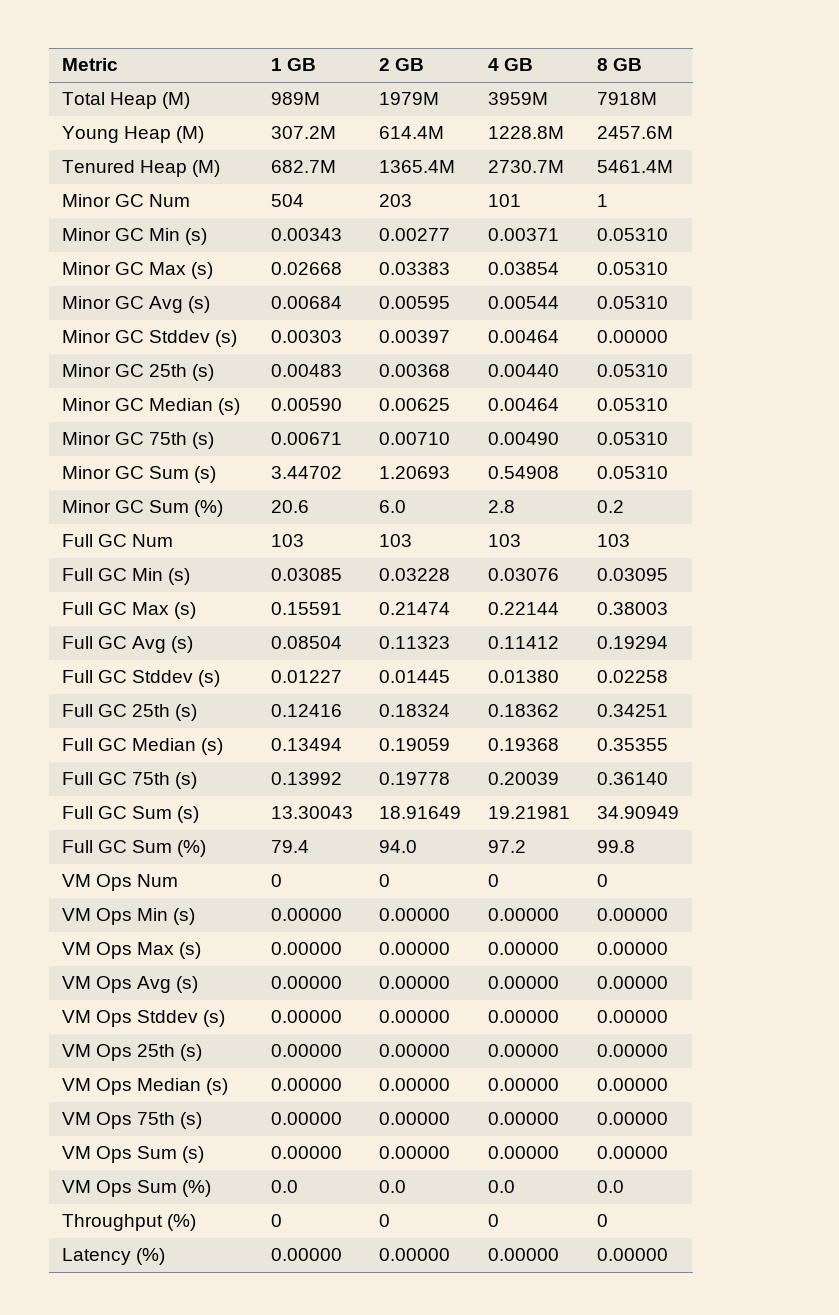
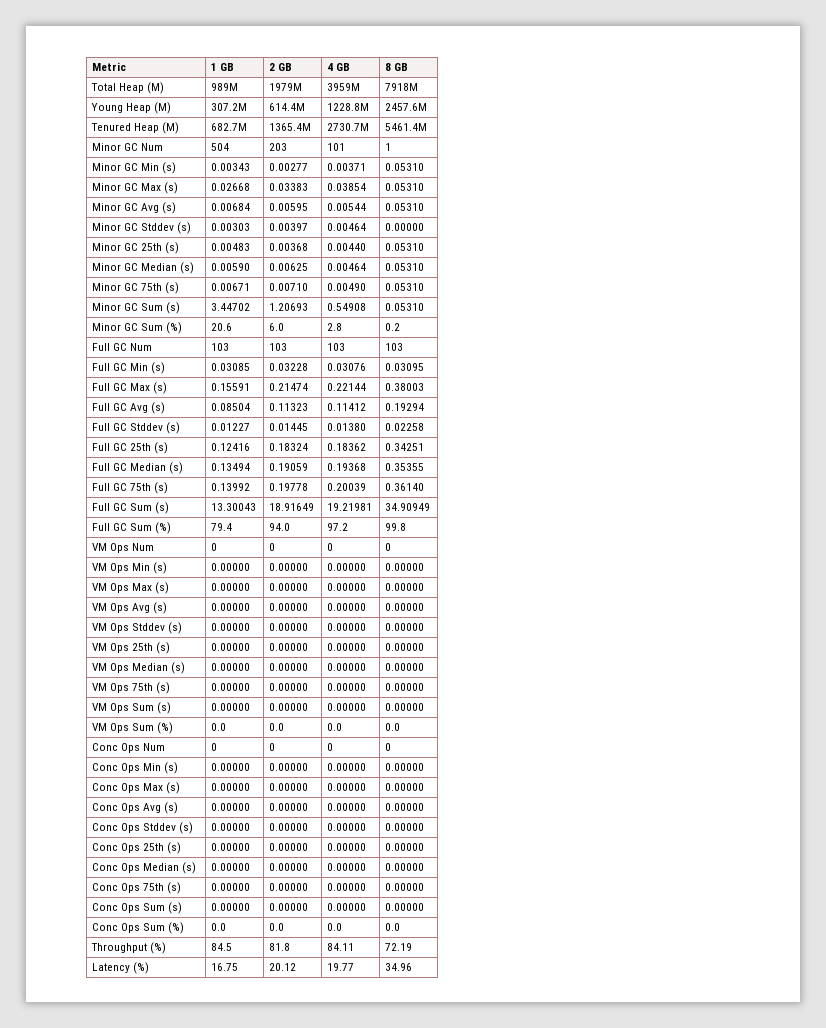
- Throughput (%) | 0 | 0 | 0 | 0
- Latency (%) | 0.00000 | 0.00000 | 0.00000 | 0.00000
+ Conc Ops Num | 0 | 0 | 0 | 0
+ Conc Ops Min (s) | 0.00000 | 0.00000 | 0.00000 | 0.00000
+ Conc Ops Max (s) | 0.00000 | 0.00000 | 0.00000 | 0.00000
+ Conc Ops Avg (s) | 0.00000 | 0.00000 | 0.00000 | 0.00000
+ Conc Ops Stddev (s) | 0.00000 | 0.00000 | 0.00000 | 0.00000
+ Conc Ops 25th (s) | 0.00000 | 0.00000 | 0.00000 | 0.00000
+ Conc Ops Median (s) | 0.00000 | 0.00000 | 0.00000 | 0.00000
+ Conc Ops 75th (s) | 0.00000 | 0.00000 | 0.00000 | 0.00000
+ Conc Ops Sum (s) | 0.00000 | 0.00000 | 0.00000 | 0.00000
+ Conc Ops Sum (%) | 0.0 | 0.0 | 0.0 | 0.0
+ Throughput (%) | 84.5 | 81.8 | 84.11 | 72.19
+ Latency (%) | 16.75 | 20.12 | 19.77 | 34.96

